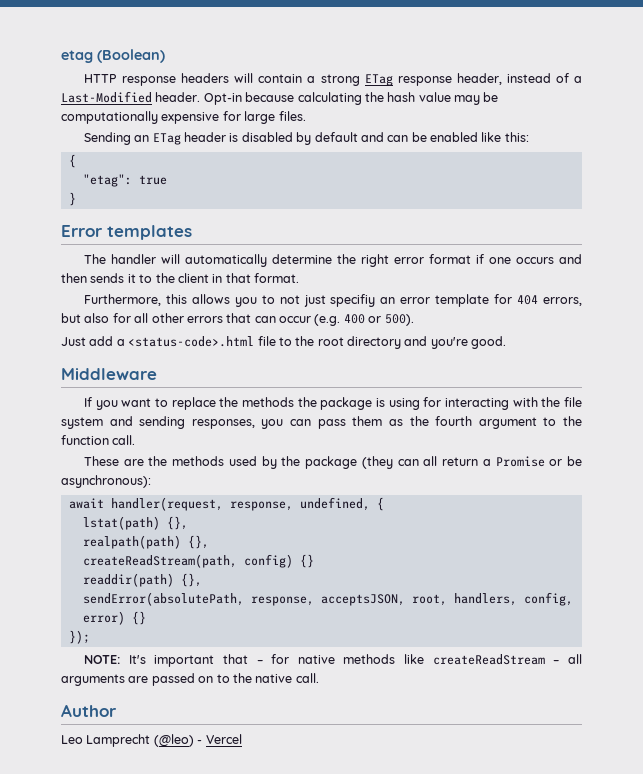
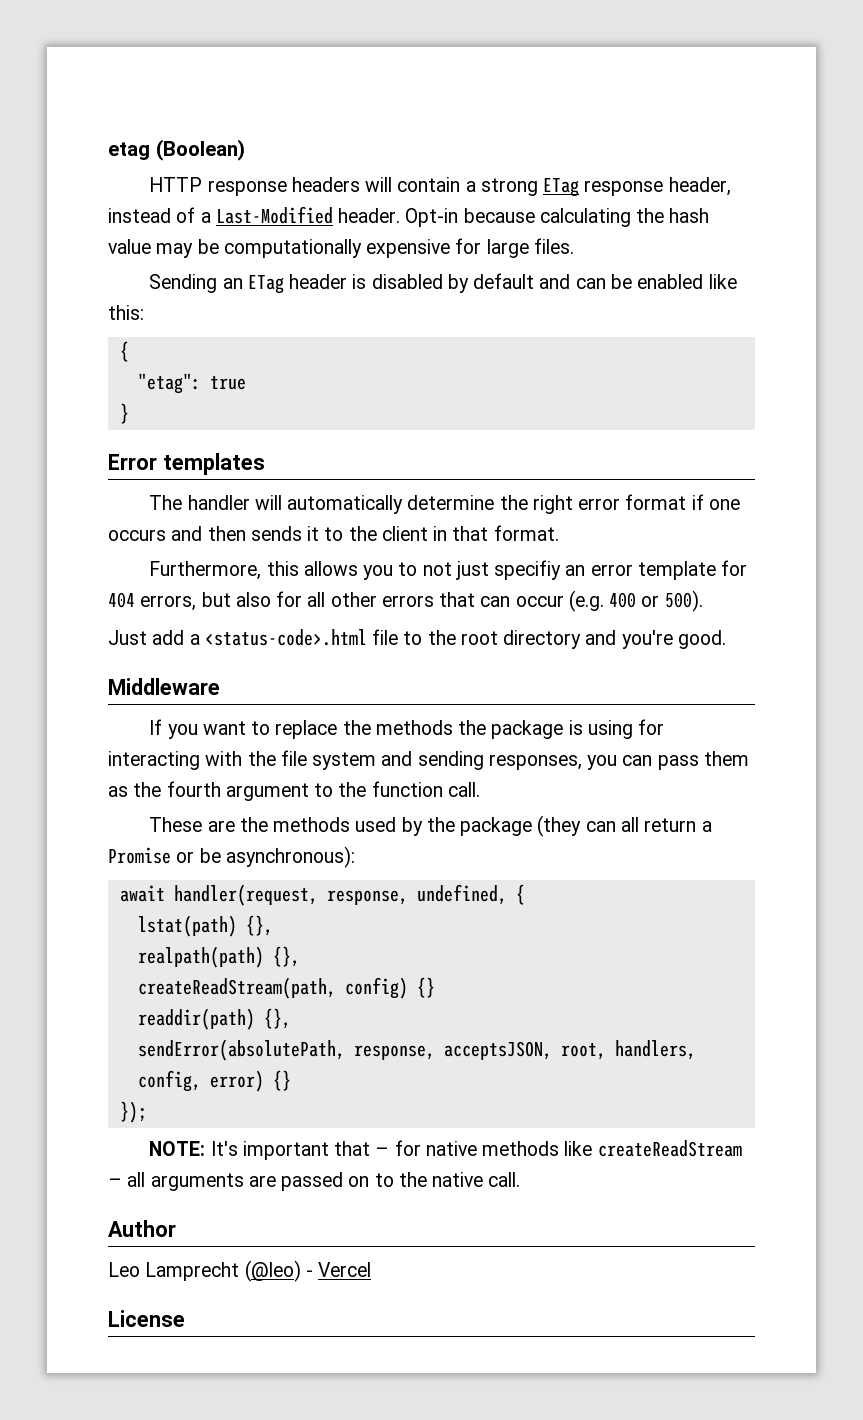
+ License

